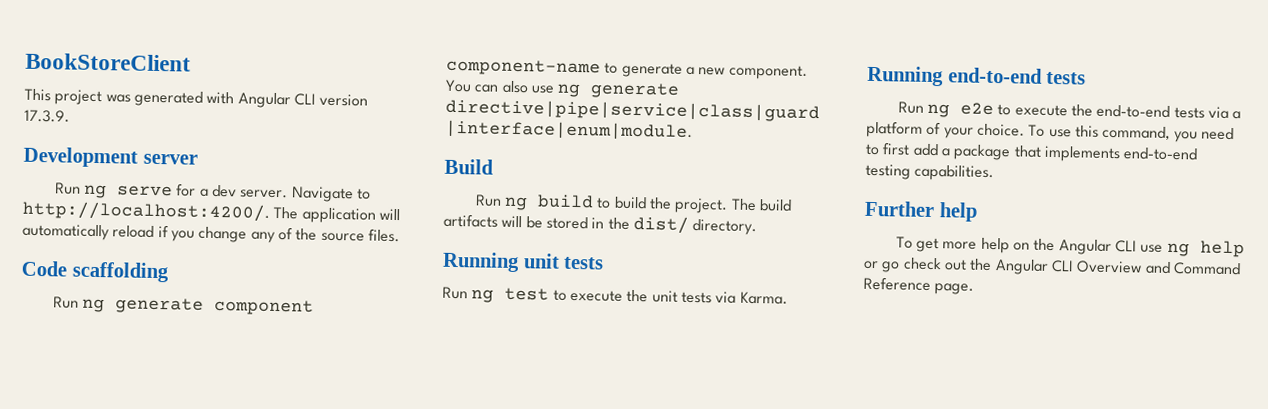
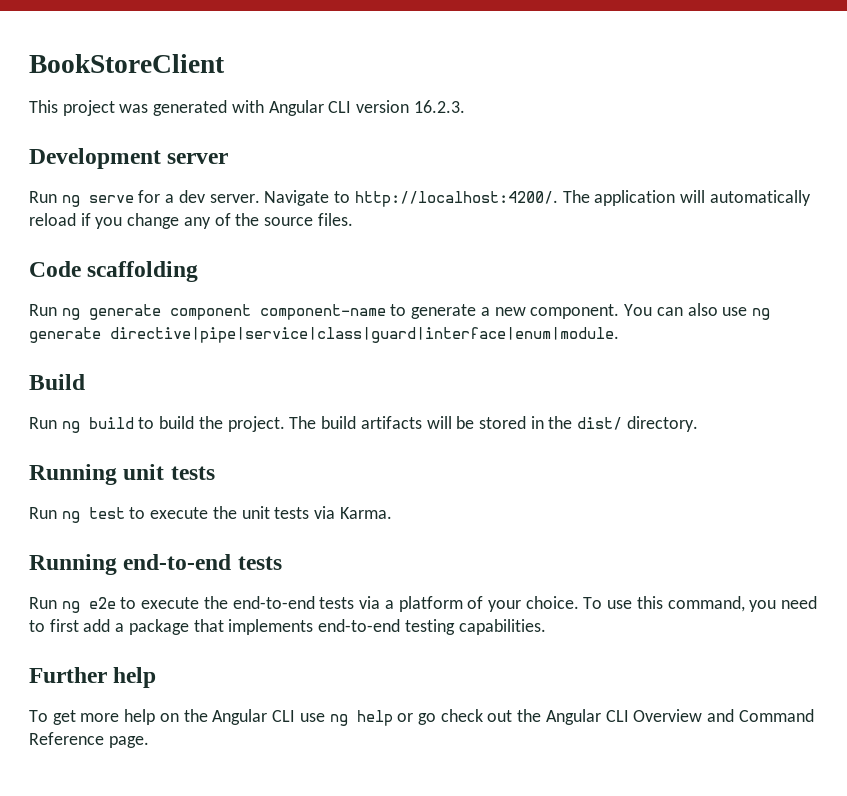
- This project was generated with Angular CLI version 17.3.9.
+ This project was generated with Angular CLI version 16.2.3.

